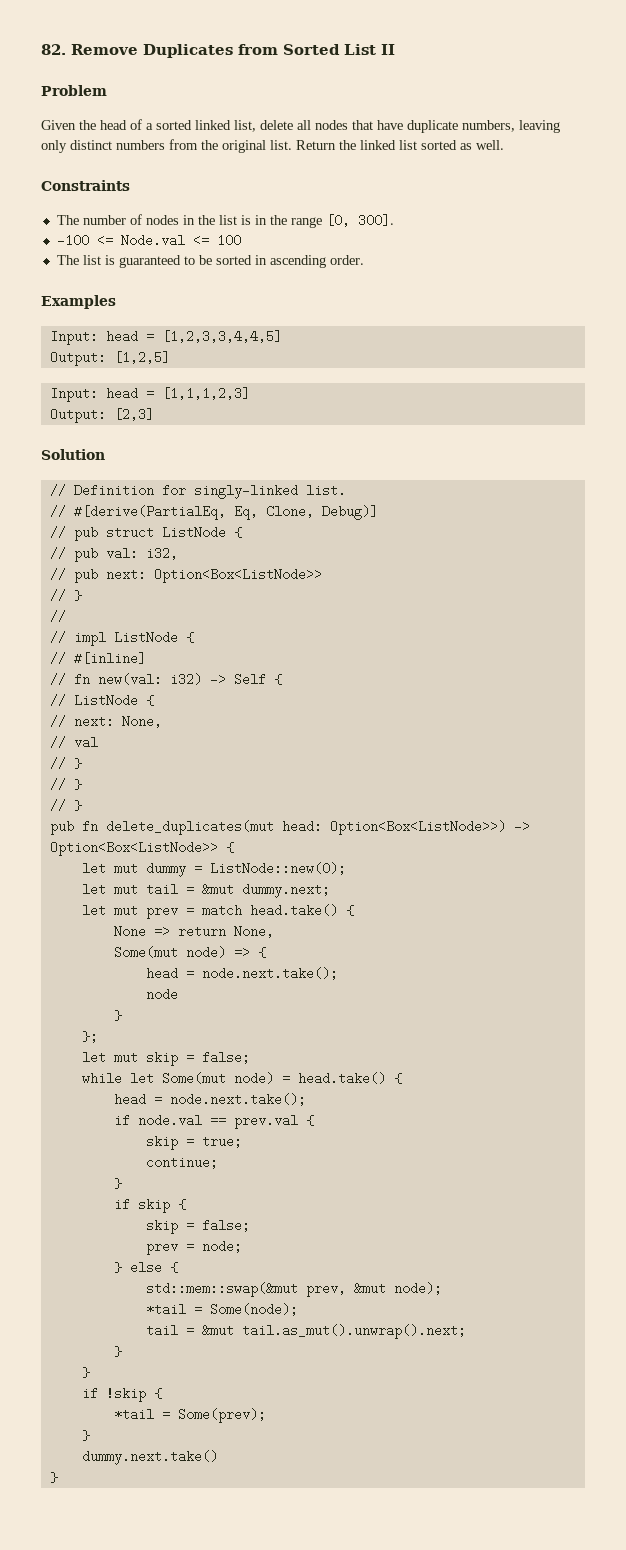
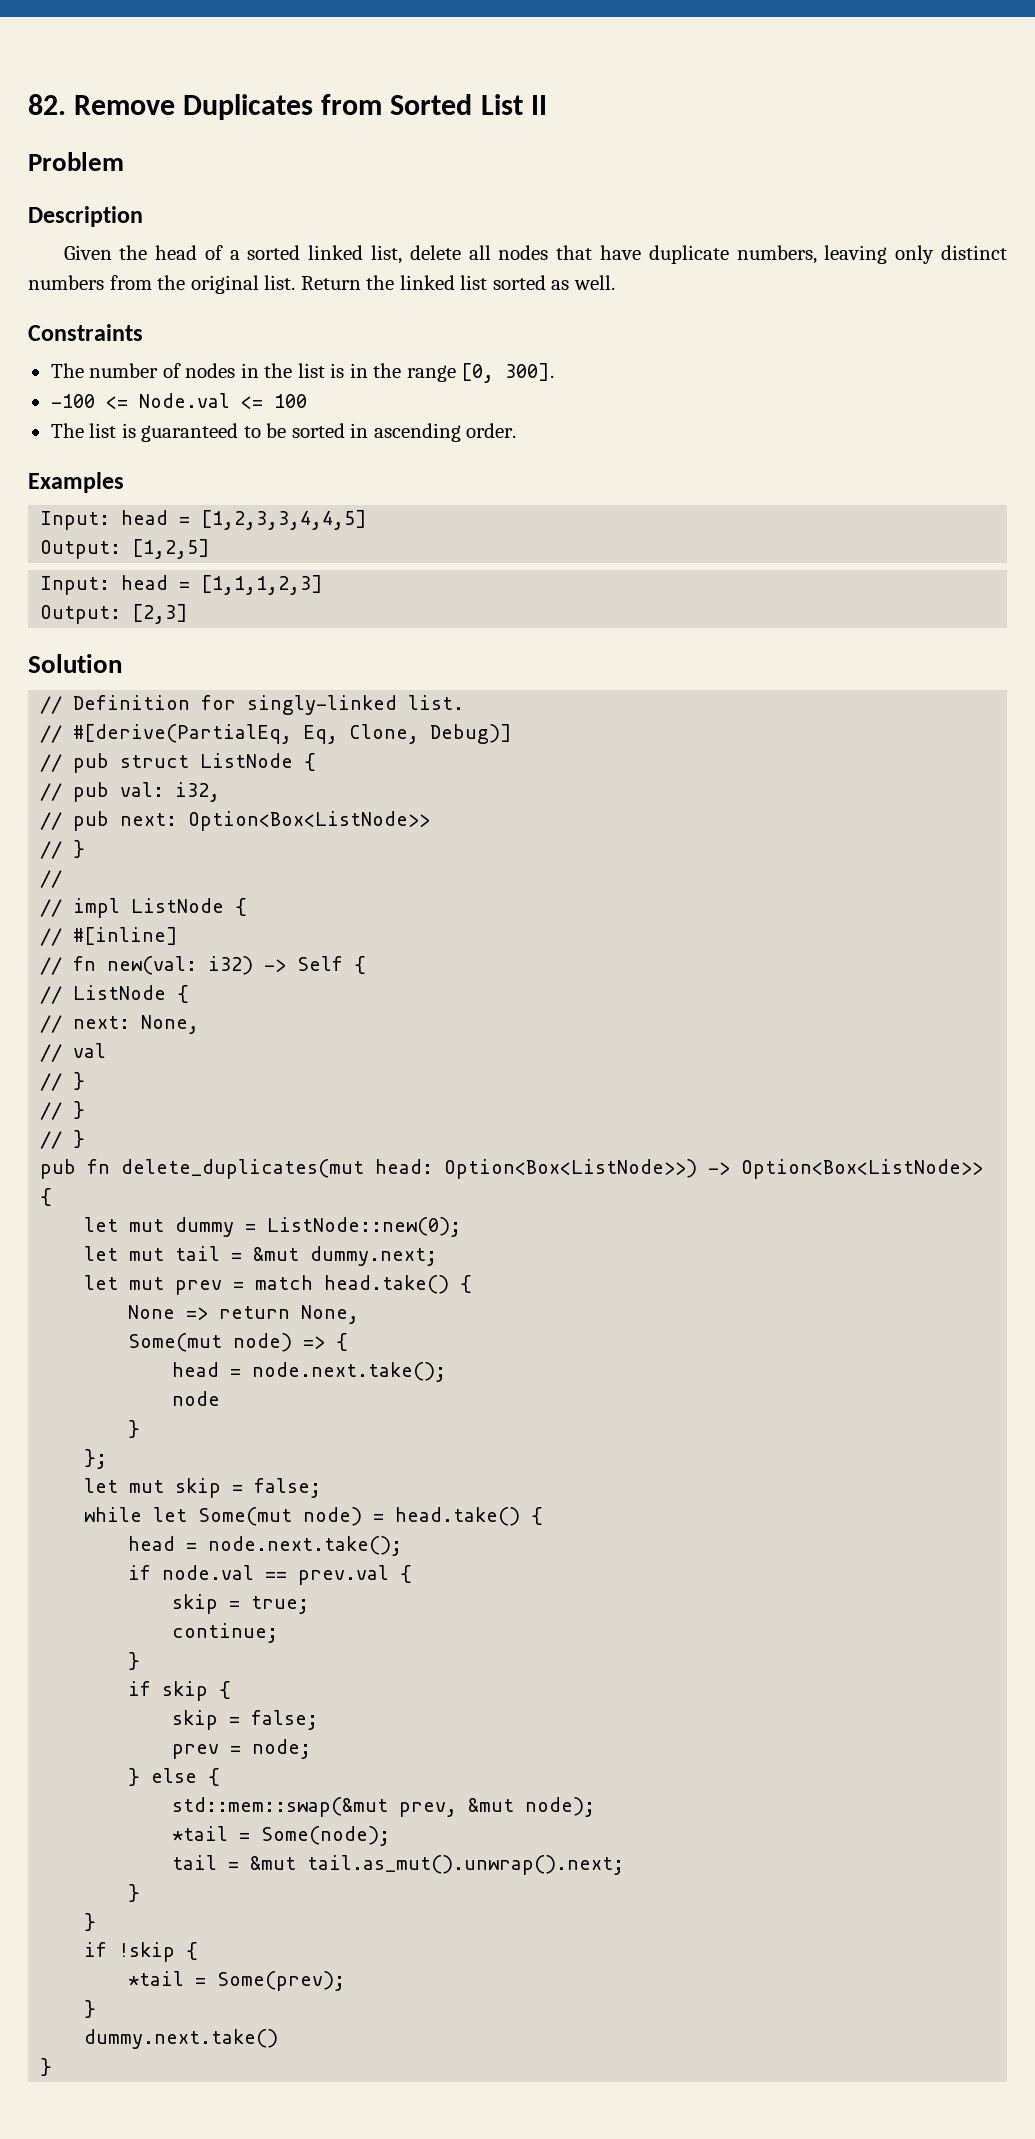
+ Description

